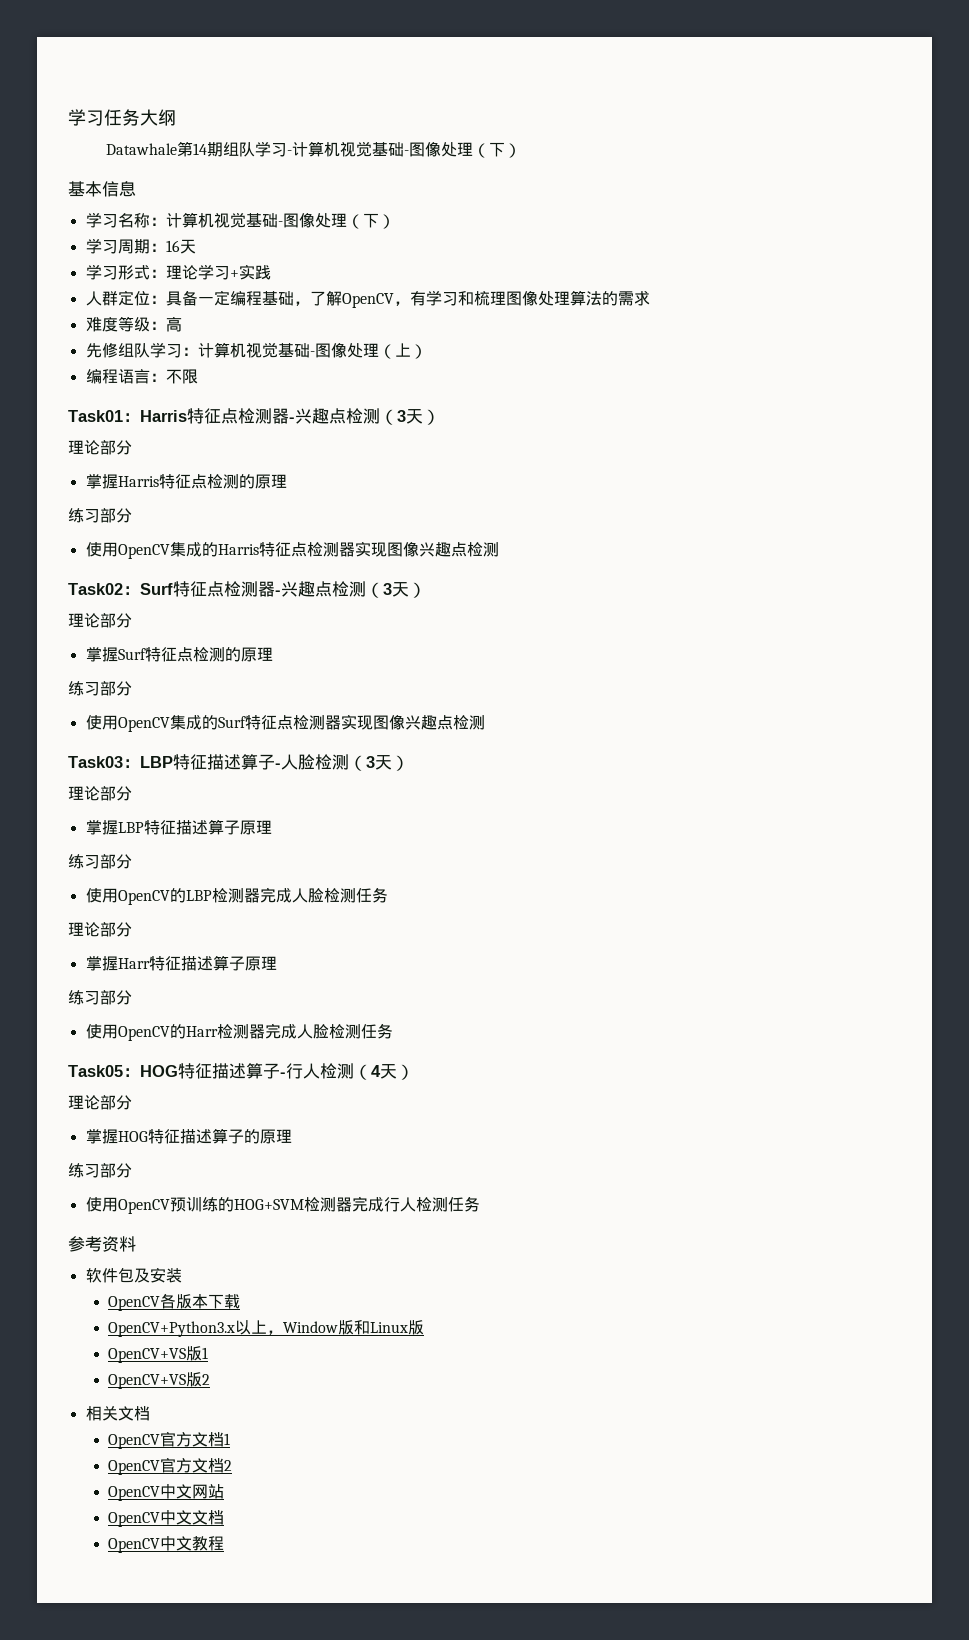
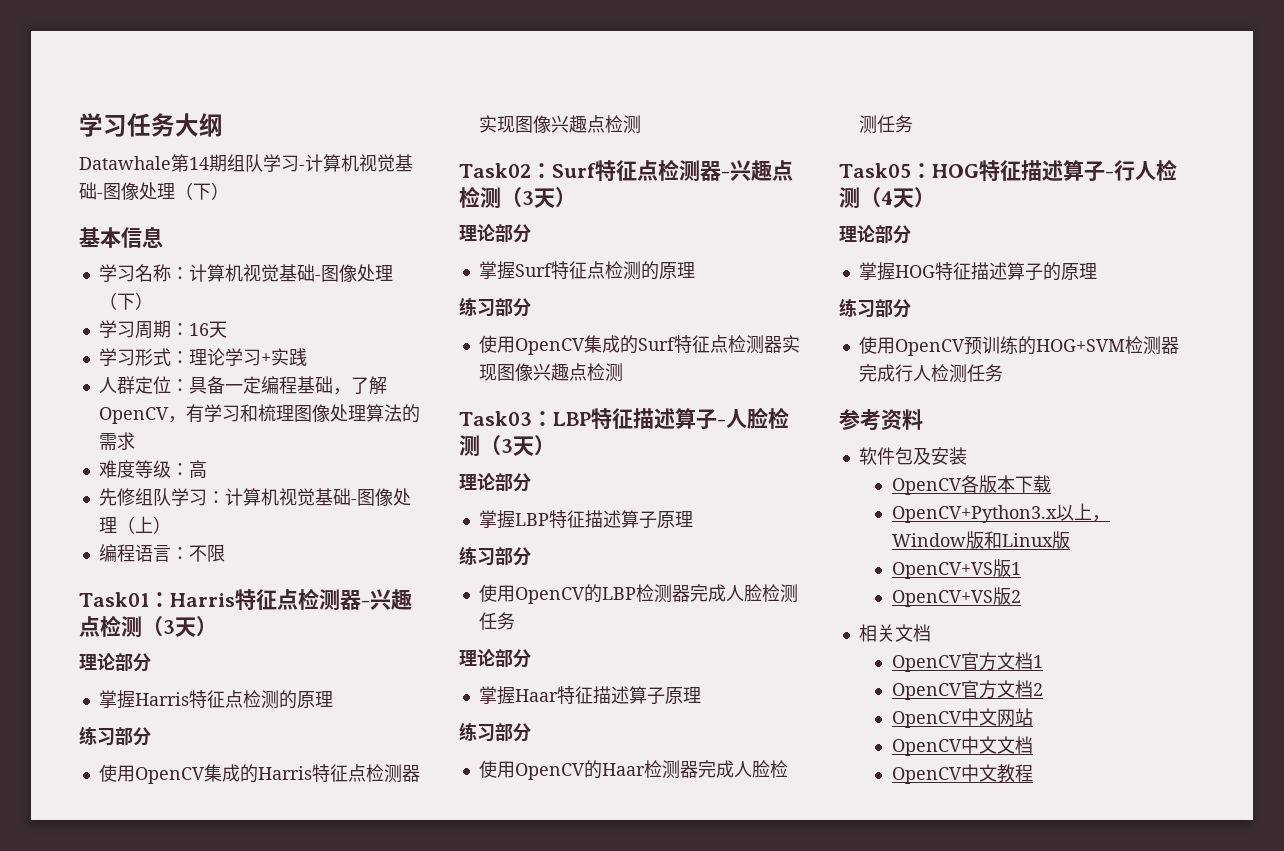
- 掌握Harr特征描述算子原理
+ 掌握Haar特征描述算子原理
  练习部分
- 使用OpenCV的Harr检测器完成人脸检测任务
+ 使用OpenCV的Haar检测器完成人脸检测任务

